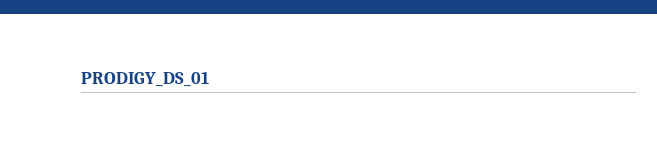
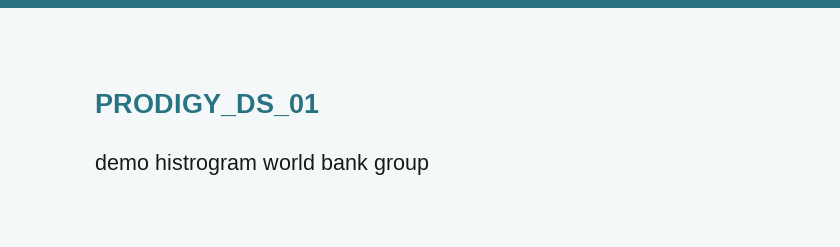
+ demo histrogram world bank group

